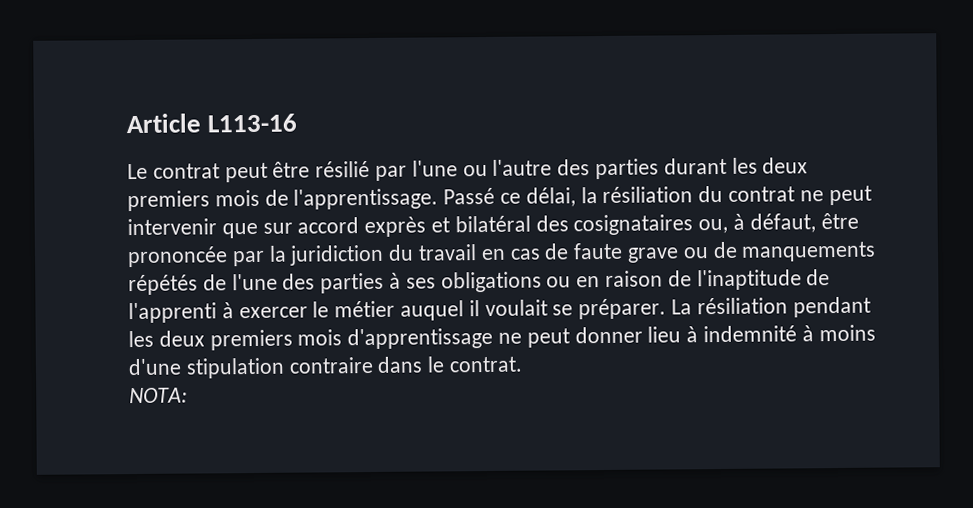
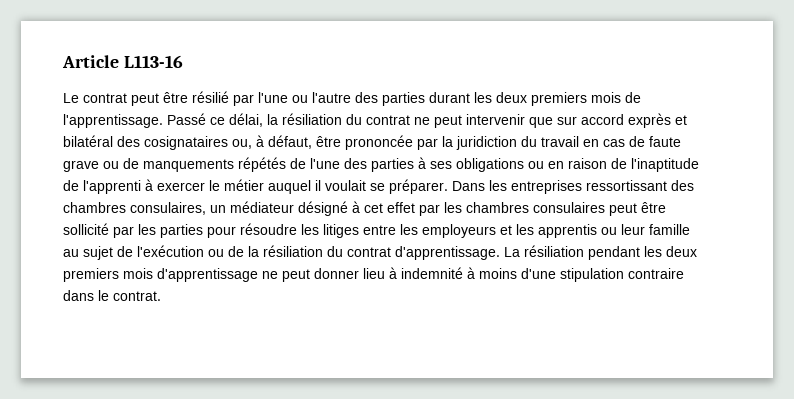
+ Dans les entreprises ressortissant des chambres consulaires, un médiateur désigné à cet effet par les chambres consulaires peut être sollicité par les parties pour résoudre les litiges entre les employeurs et les apprentis ou leur famille au sujet de l'exécution ou de la résiliation du contrat d'apprentissage.
- NOTA:

